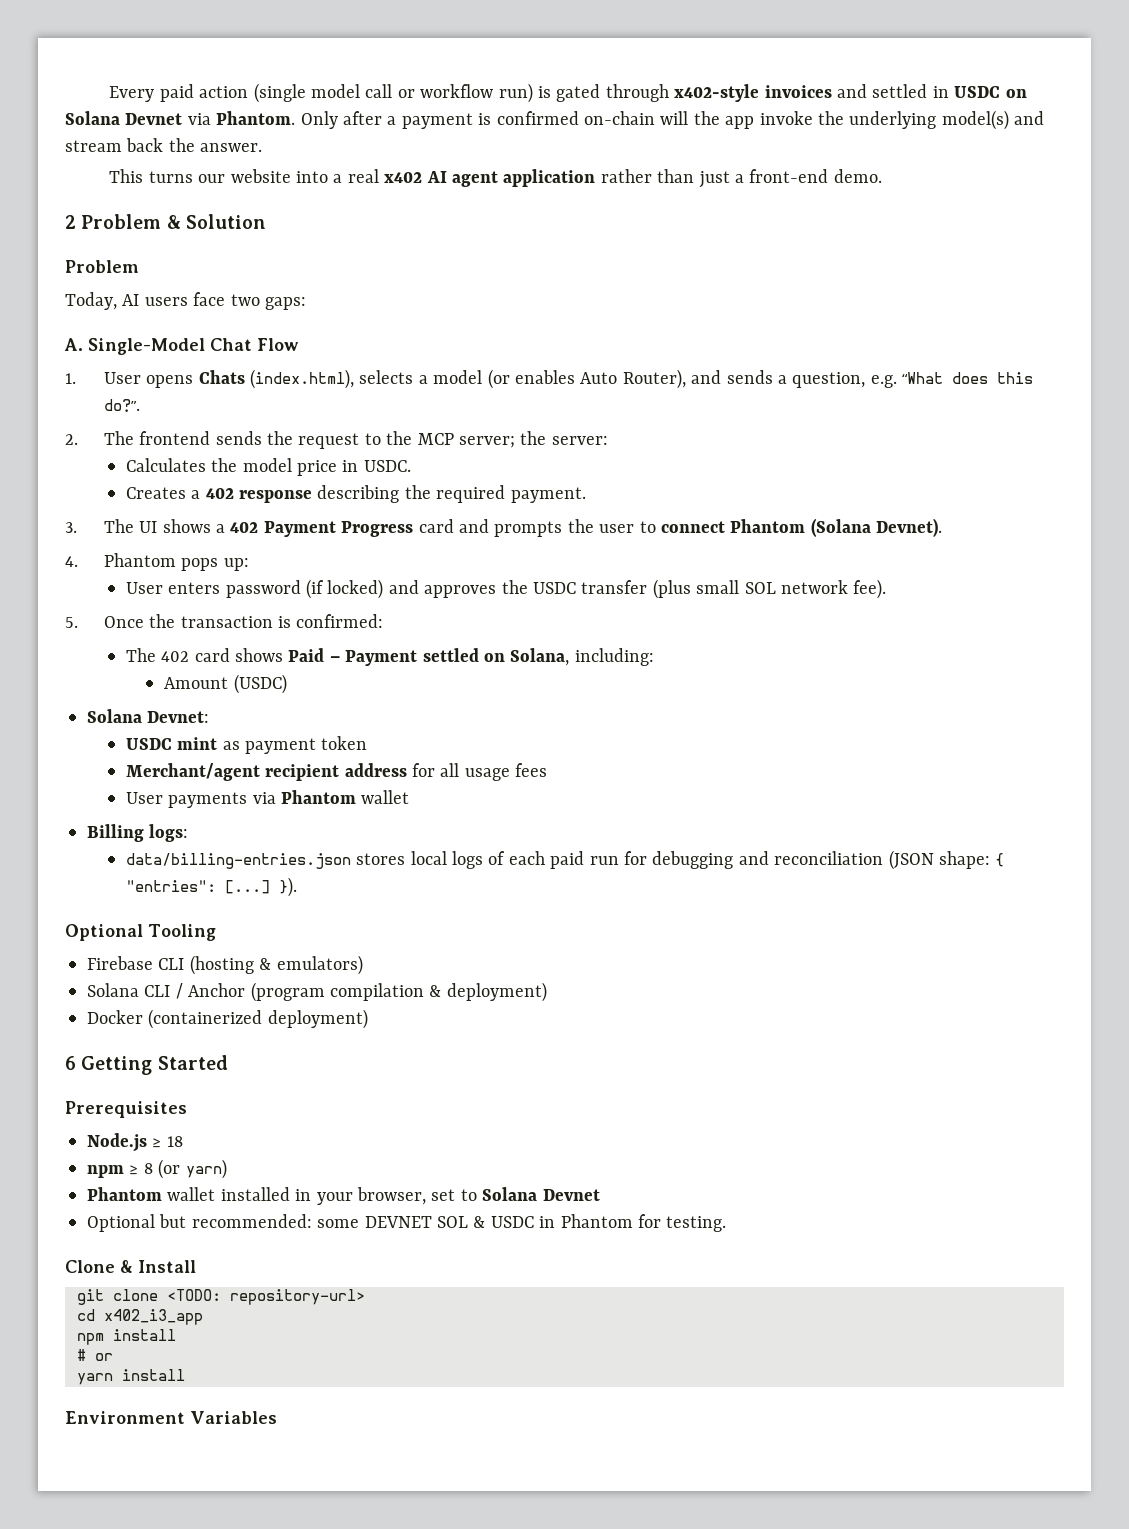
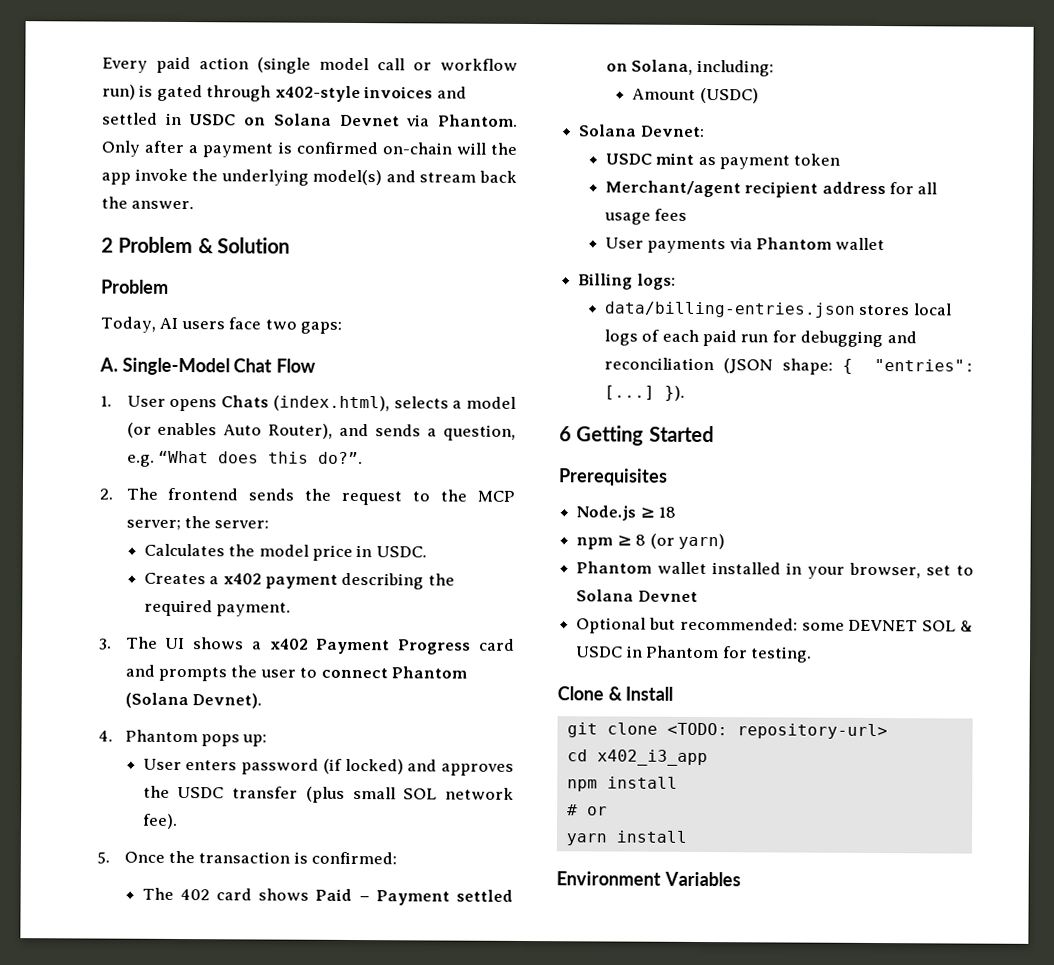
- This turns our website into a real x402 AI agent application rather than just a front-end demo.
- Creates a 402 response describing the required payment.
+ Creates a x402 payment describing the required payment.
- 3. The UI shows a 402 Payment Progress card and prompts the user to connect Phantom (Solana Devnet).
+ 3. The UI shows a x402 Payment Progress card and prompts the user to connect Phantom (Solana Devnet).
- Optional Tooling
- Firebase CLI (hosting & emulators)
- Solana CLI / Anchor (program compilation & deployment)
- Docker (containerized deployment)

